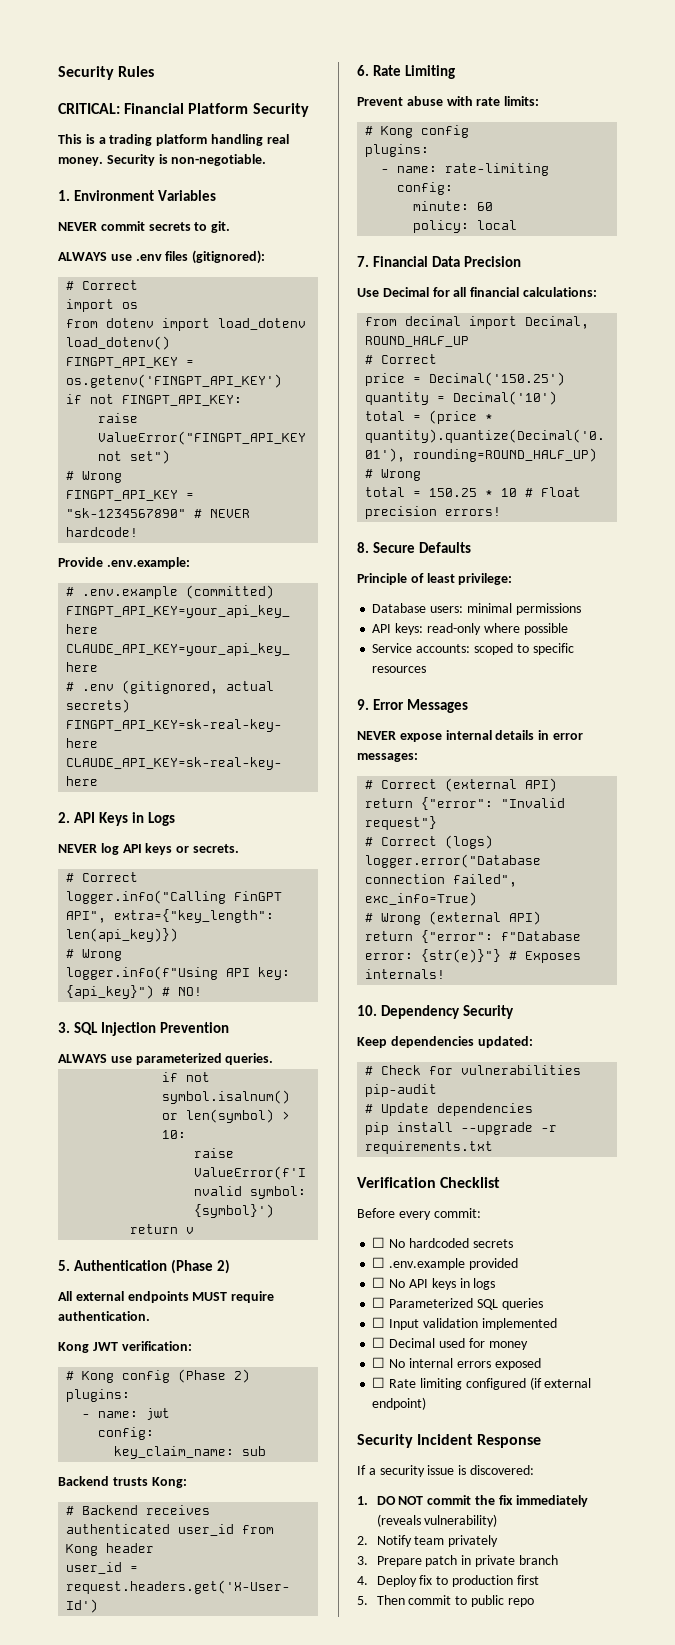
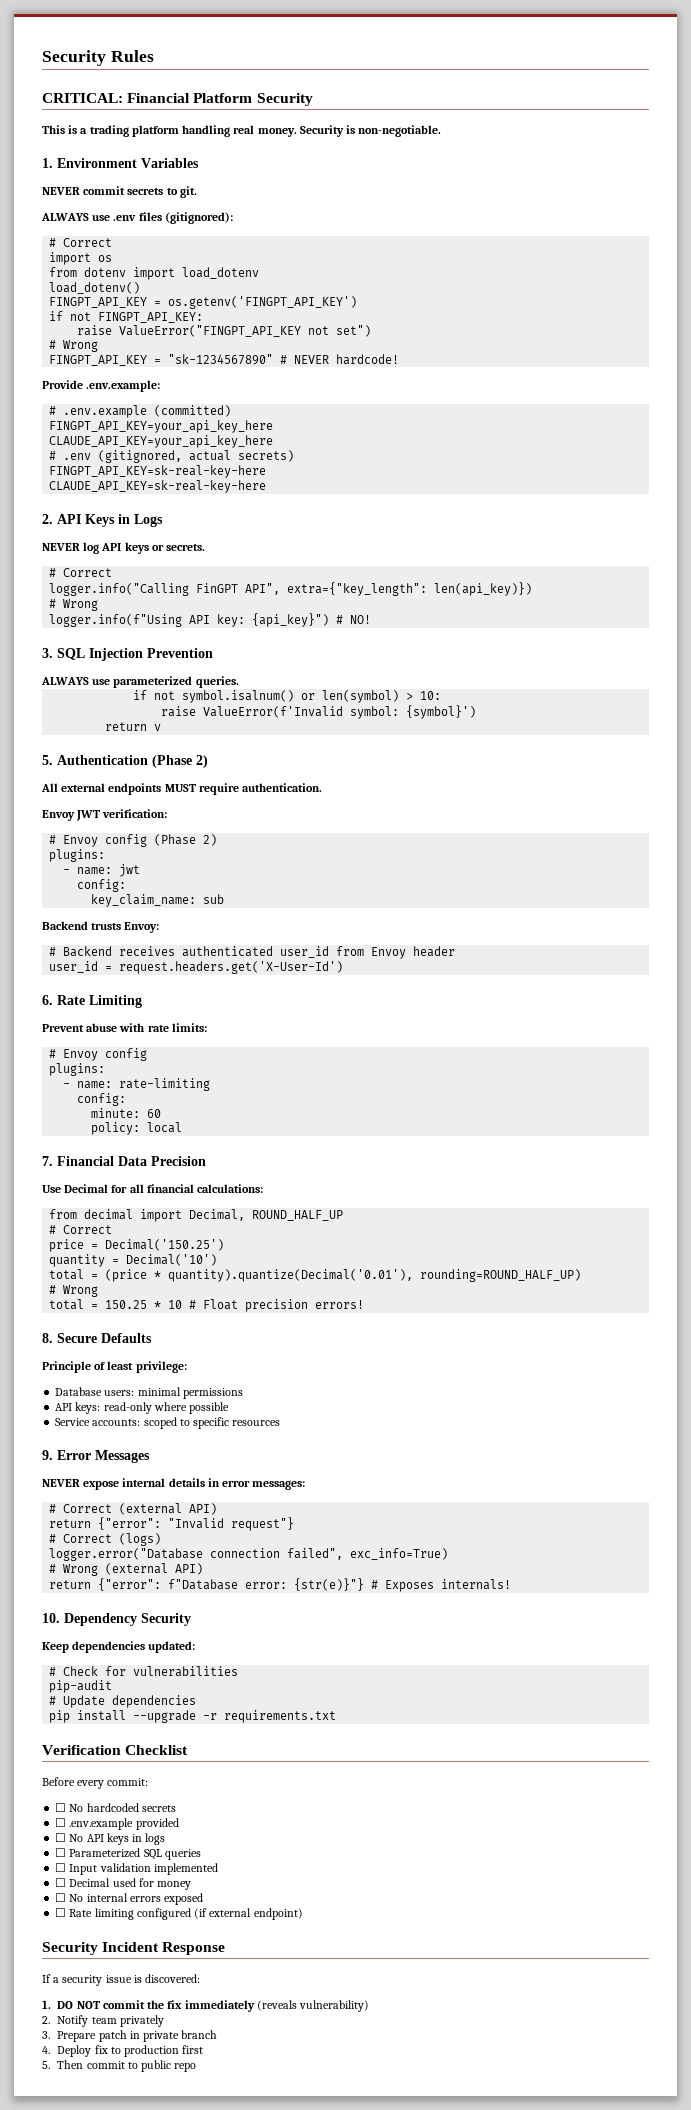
- Kong JWT verification:
+ Envoy JWT verification:
- # Kong config (Phase 2)
+ # Envoy config (Phase 2)
- Backend trusts Kong:
+ Backend trusts Envoy:
- # Backend receives authenticated user_id from Kong header
+ # Backend receives authenticated user_id from Envoy header
  Prevent abuse with rate limits:
- # Kong config
+ # Envoy config

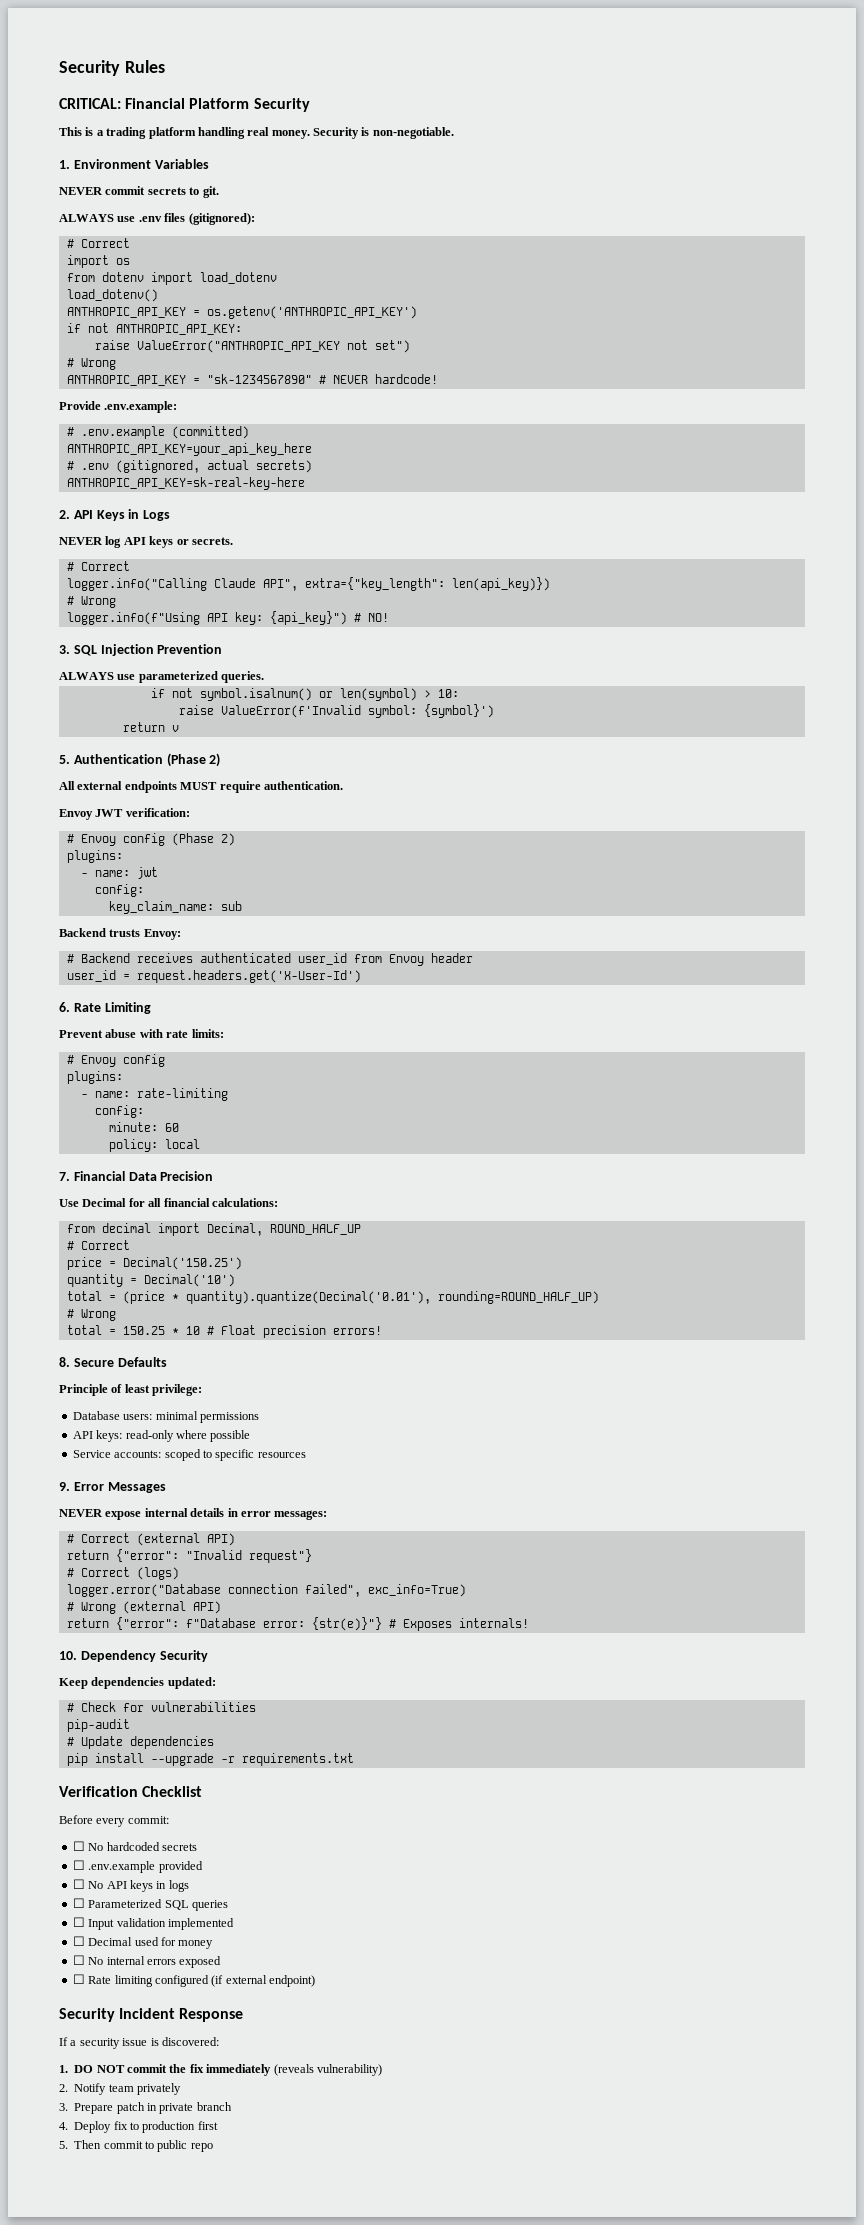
- FINGPT_API_KEY = os.getenv('FINGPT_API_KEY')
- if not FINGPT_API_KEY:
- raise ValueError("FINGPT_API_KEY not set")
+ ANTHROPIC_API_KEY = os.getenv('ANTHROPIC_API_KEY')
+ if not ANTHROPIC_API_KEY:
+ raise ValueError("ANTHROPIC_API_KEY not set")
- FINGPT_API_KEY = "sk-1234567890" # NEVER hardcode!
+ ANTHROPIC_API_KEY = "sk-1234567890" # NEVER hardcode!
- FINGPT_API_KEY=your_api_key_here
- CLAUDE_API_KEY=your_api_key_here
+ ANTHROPIC_API_KEY=your_api_key_here
- FINGPT_API_KEY=sk-real-key-here
- CLAUDE_API_KEY=sk-real-key-here
+ ANTHROPIC_API_KEY=sk-real-key-here
- logger.info("Calling FinGPT API", extra={"key_length": len(api_key)})
+ logger.info("Calling Claude API", extra={"key_length": len(api_key)})

